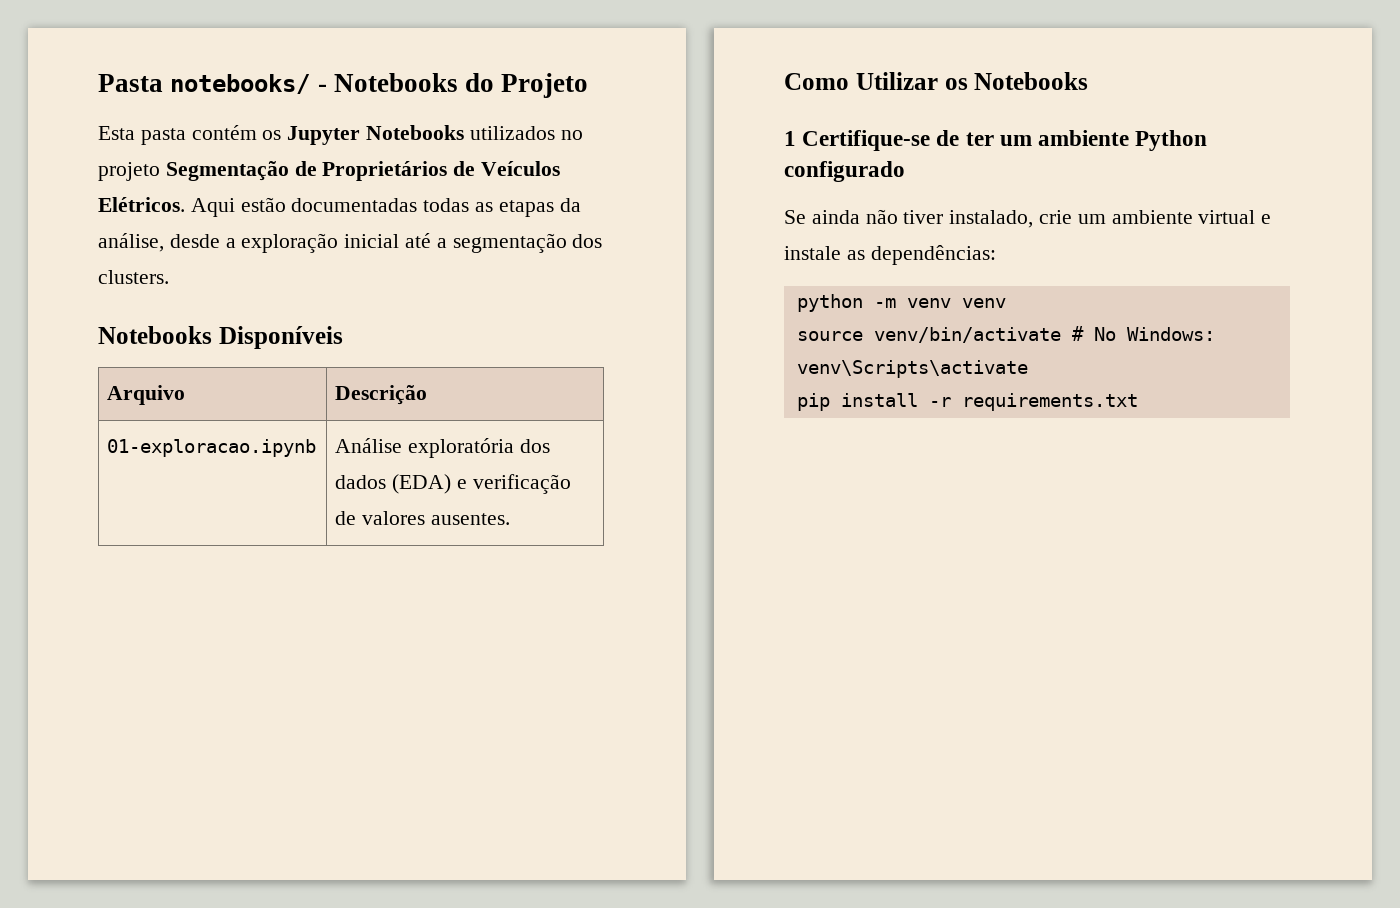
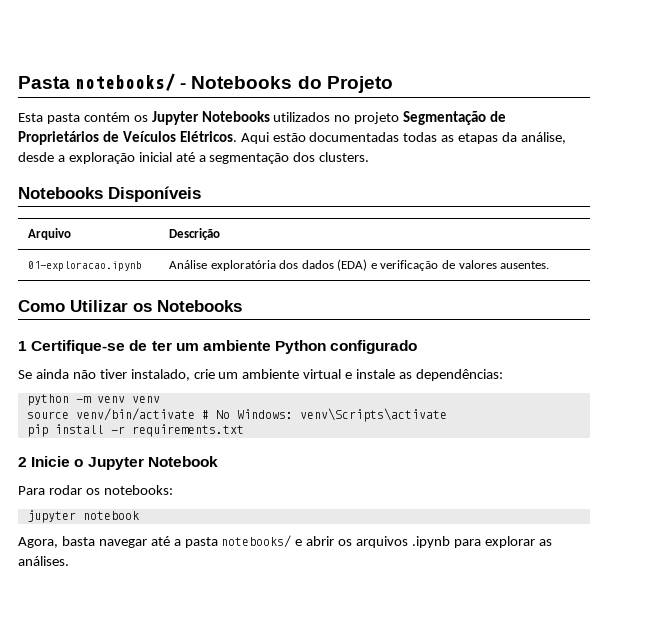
+ 2 Inicie o Jupyter Notebook
+ Para rodar os notebooks:
+ jupyter notebook
+ Agora, basta navegar até a pasta notebooks/ e abrir os arquivos .ipynb para explorar as análises.

